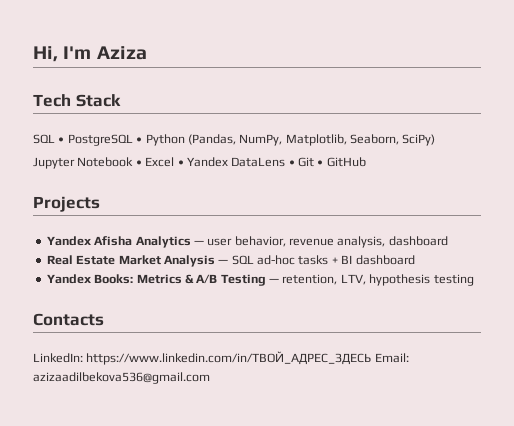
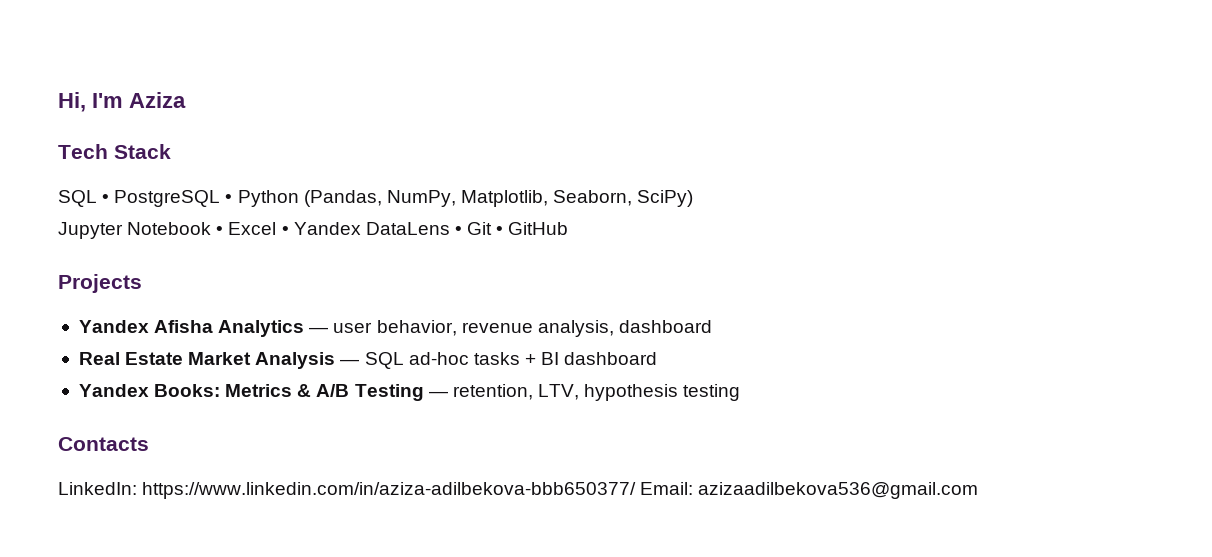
- LinkedIn: https://www.linkedin.com/in/ТВОЙ_АДРЕС_ЗДЕСЬ Email: azizaadilbekova536@gmail.com
+ LinkedIn: https://www.linkedin.com/in/aziza-adilbekova-bbb650377/ Email: azizaadilbekova536@gmail.com

